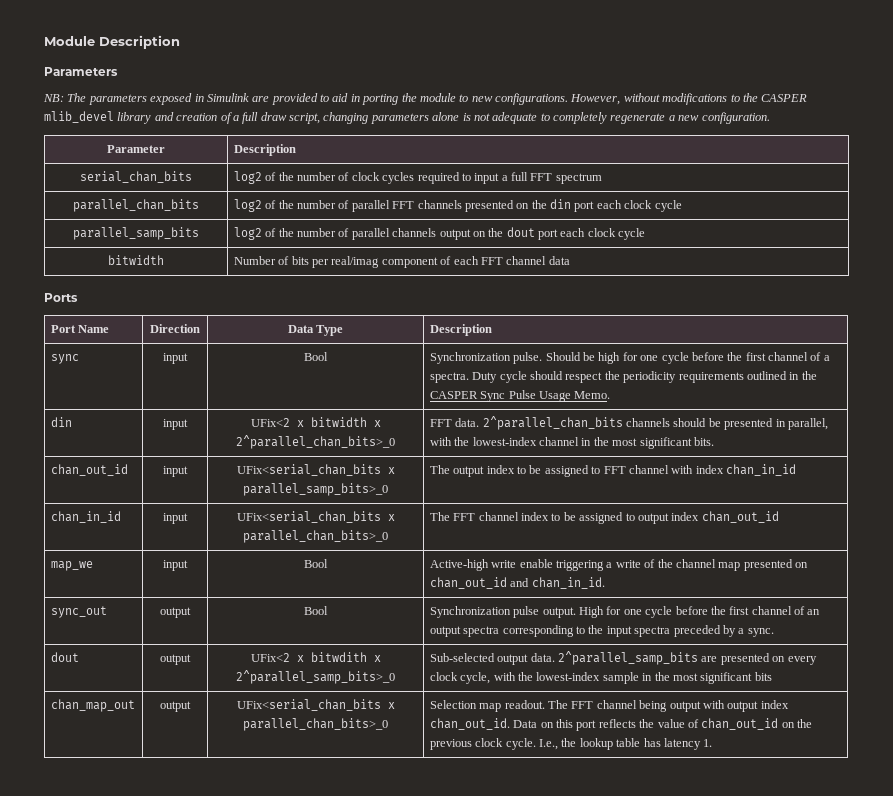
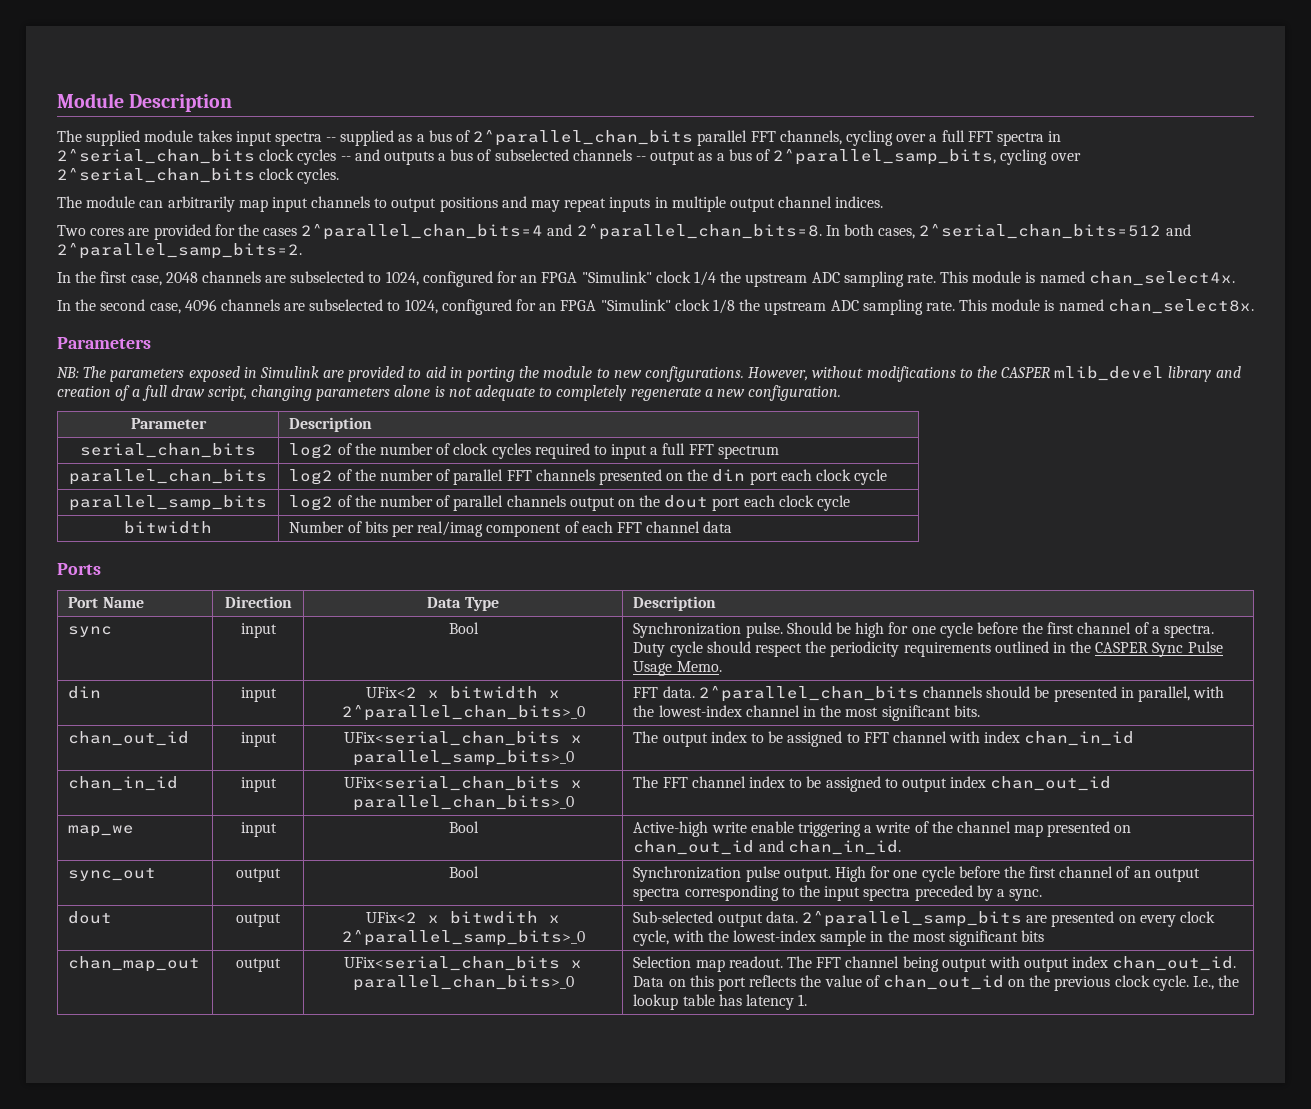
+ The supplied module takes input spectra -- supplied as a bus of 2^parallel_chan_bits parallel FFT channels, cycling over a full FFT spectra in 2^serial_chan_bits clock cycles -- and outputs a bus of subselected channels -- output as a bus of 2^parallel_samp_bits, cycling over 2^serial_chan_bits clock cycles.
+ The module can arbitrarily map input channels to output positions and may repeat inputs in multiple output channel indices.
+ Two cores are provided for the cases 2^parallel_chan_bits=4 and 2^parallel_chan_bits=8. In both cases, 2^serial_chan_bits=512 and 2^parallel_samp_bits=2.
+ In the first case, 2048 channels are subselected to 1024, configured for an FPGA "Simulink" clock 1/4 the upstream ADC sampling rate. This module is named chan_select4x.
+ In the second case, 4096 channels are subselected to 1024, configured for an FPGA "Simulink" clock 1/8 the upstream ADC sampling rate. This module is named chan_select8x.

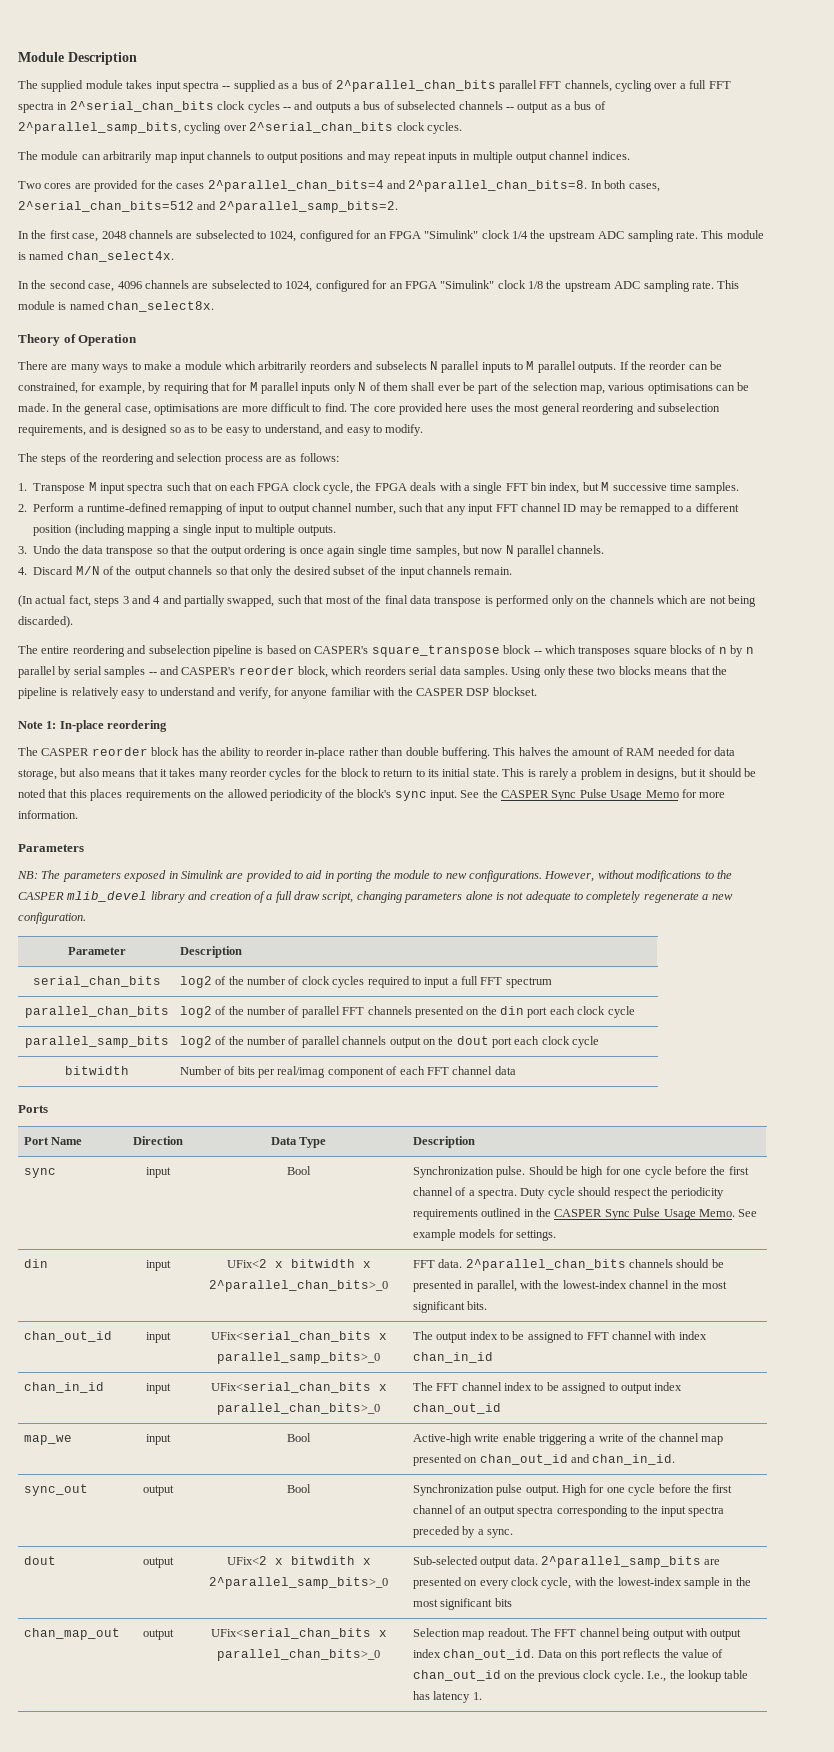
+ Theory of Operation
+ There are many ways to make a module which arbitrarily reorders and subselects N parallel inputs to M parallel outputs. If the reorder can be constrained, for example, by requiring that for M parallel inputs only N of them shall ever be part of the selection map, various optimisations can be made. In the general case, optimisations are more difficult to find. The core provided here uses the most general reordering and subselection requirements, and is designed so as to be easy to understand, and easy to modify.
+ The steps of the reordering and selection process are as follows:
+ 1. Transpose M input spectra such that on each FPGA clock cycle, the FPGA deals with a single FFT bin index, but M successive time samples.
+ 2. Perform a runtime-defined remapping of input to output channel number, such that any input FFT channel ID may be remapped to a different position (including mapping a single input to multiple outputs.
+ 3. Undo the data transpose so that the output ordering is once again single time samples, but now N parallel channels.
+ 4. Discard M/N of the output channels so that only the desired subset of the input channels remain.
+ (In actual fact, steps 3 and 4 and partially swapped, such that most of the final data transpose is performed only on the channels which are not being discarded).
+ The entire reordering and subselection pipeline is based on CASPER's square_transpose block -- which transposes square blocks of n by n parallel by serial samples -- and CASPER's reorder block, which reorders serial data samples. Using only these two blocks means that the pipeline is relatively easy to understand and verify, for anyone familiar with the CASPER DSP blockset.
+ Note 1: In-place reordering
+ The CASPER reorder block has the ability to reorder in-place rather than double buffering. This halves the amount of RAM needed for data storage, but also means that it takes many reorder cycles for the block to return to its initial state. This is rarely a problem in designs, but it should be noted that this places requirements on the allowed periodicity of the block's sync input. See the CASPER Sync Pulse Usage Memo for more information.
- sync | input | Bool | Synchronization pulse. Should be high for one cycle before the first channel of a spectra. Duty cycle should respect the periodicity requirements outlined in the CASPER Sync Pulse Usage Memo.
+ sync | input | Bool | Synchronization pulse. Should be high for one cycle before the first channel of a spectra. Duty cycle should respect the periodicity requirements outlined in the CASPER Sync Pulse Usage Memo. See example models for settings.

